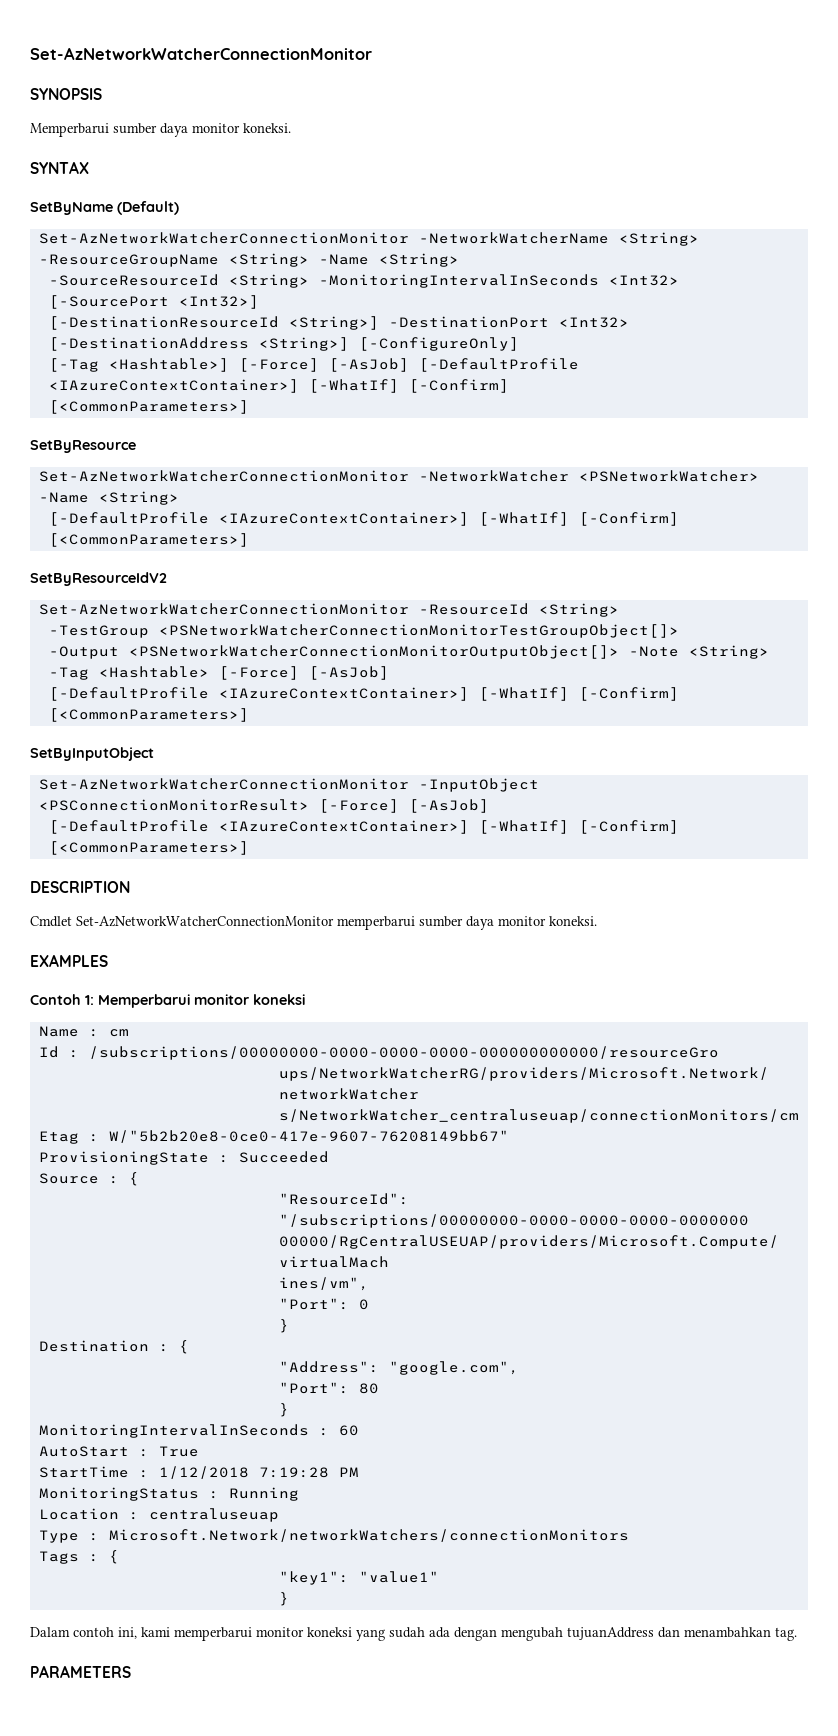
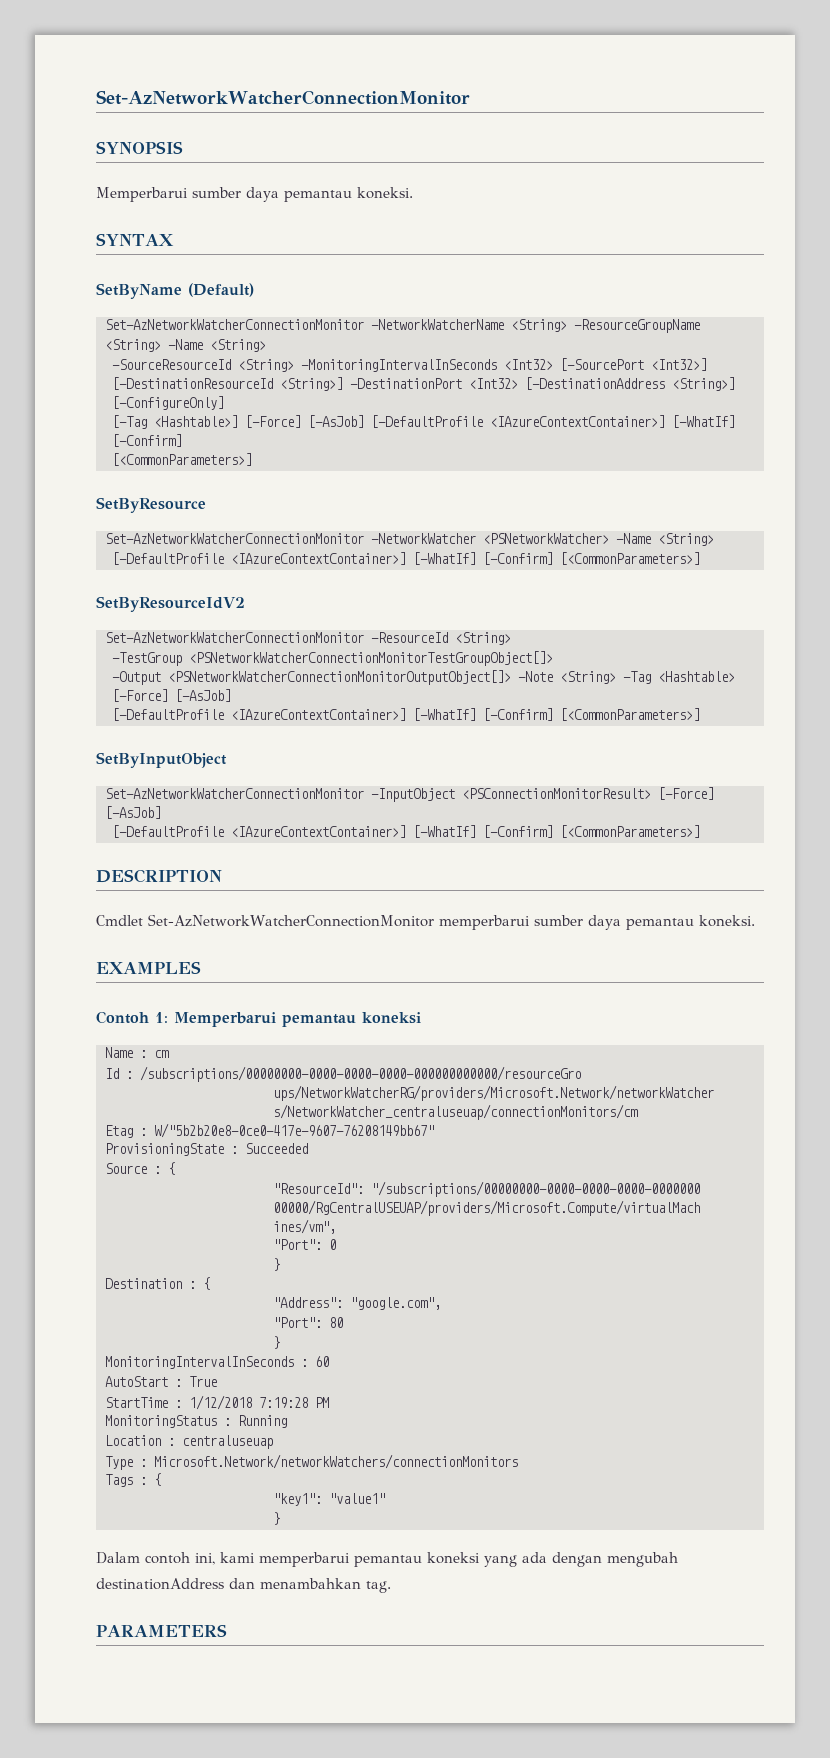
- Memperbarui sumber daya monitor koneksi.
+ Memperbarui sumber daya pemantau koneksi.
- Cmdlet Set-AzNetworkWatcherConnectionMonitor memperbarui sumber daya monitor koneksi.
+ Cmdlet Set-AzNetworkWatcherConnectionMonitor memperbarui sumber daya pemantau koneksi.
- Contoh 1: Memperbarui monitor koneksi
+ Contoh 1: Memperbarui pemantau koneksi
- Dalam contoh ini, kami memperbarui monitor koneksi yang sudah ada dengan mengubah tujuanAddress dan menambahkan tag.
+ Dalam contoh ini, kami memperbarui pemantau koneksi yang ada dengan mengubah destinationAddress dan menambahkan tag.

